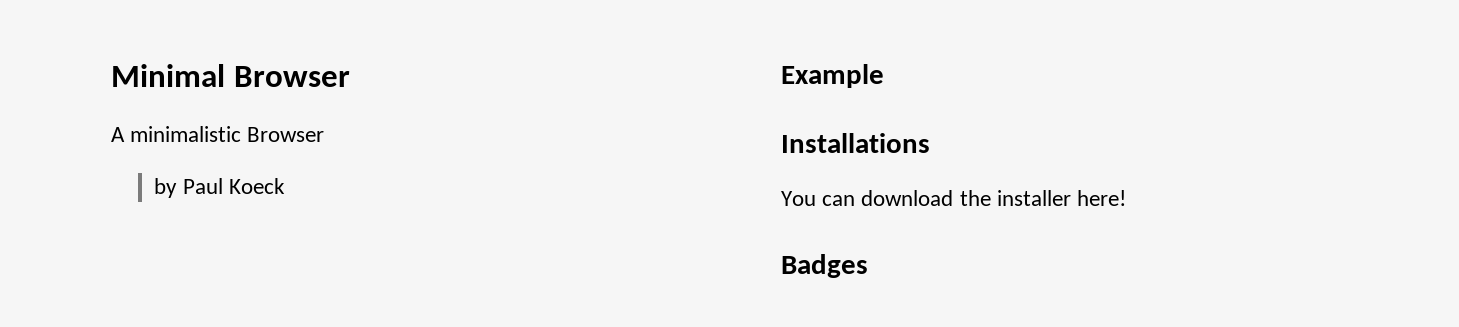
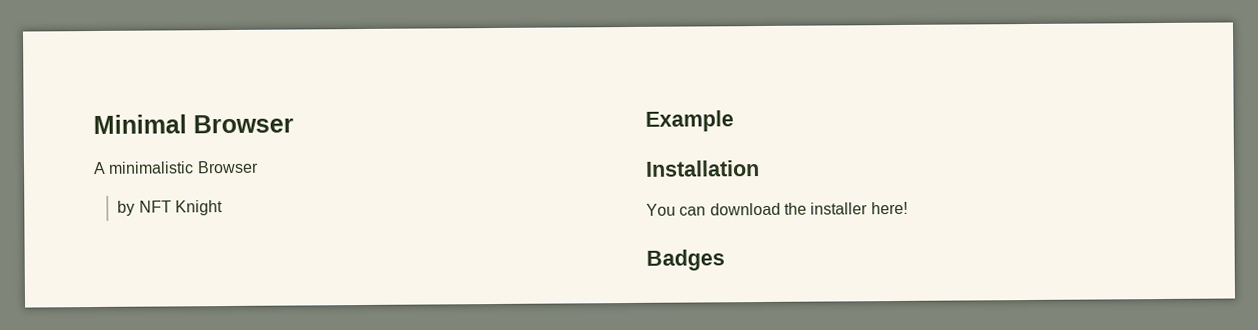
- by Paul Koeck
+ by NFT Knight
- Installations
+ Installation

